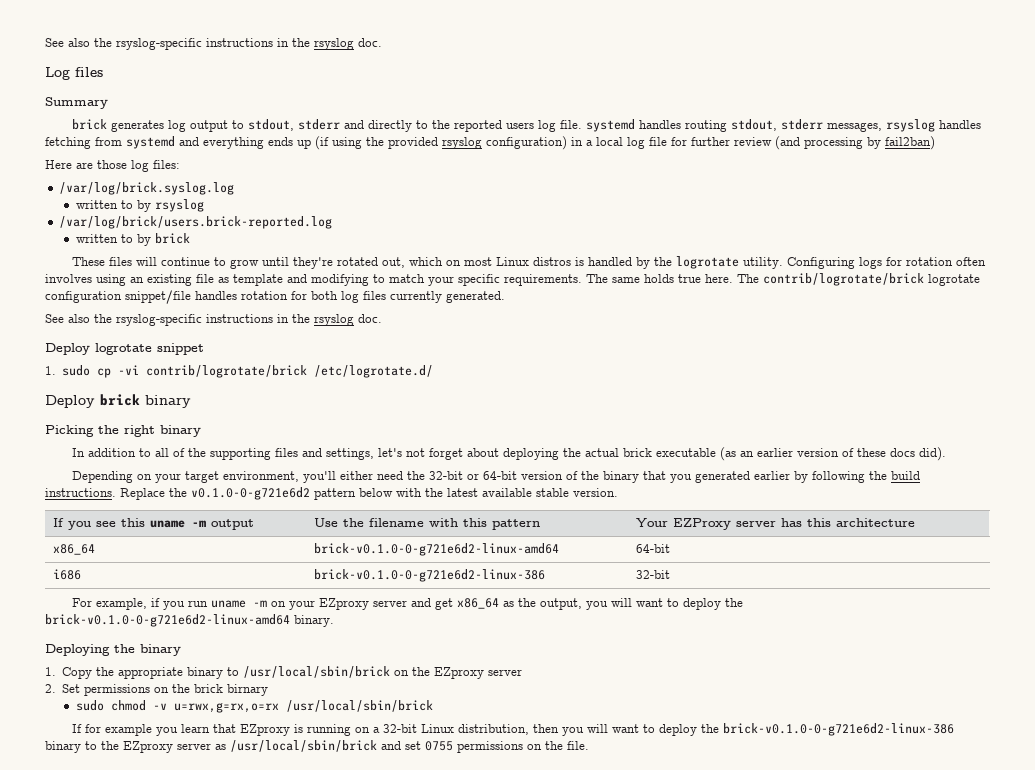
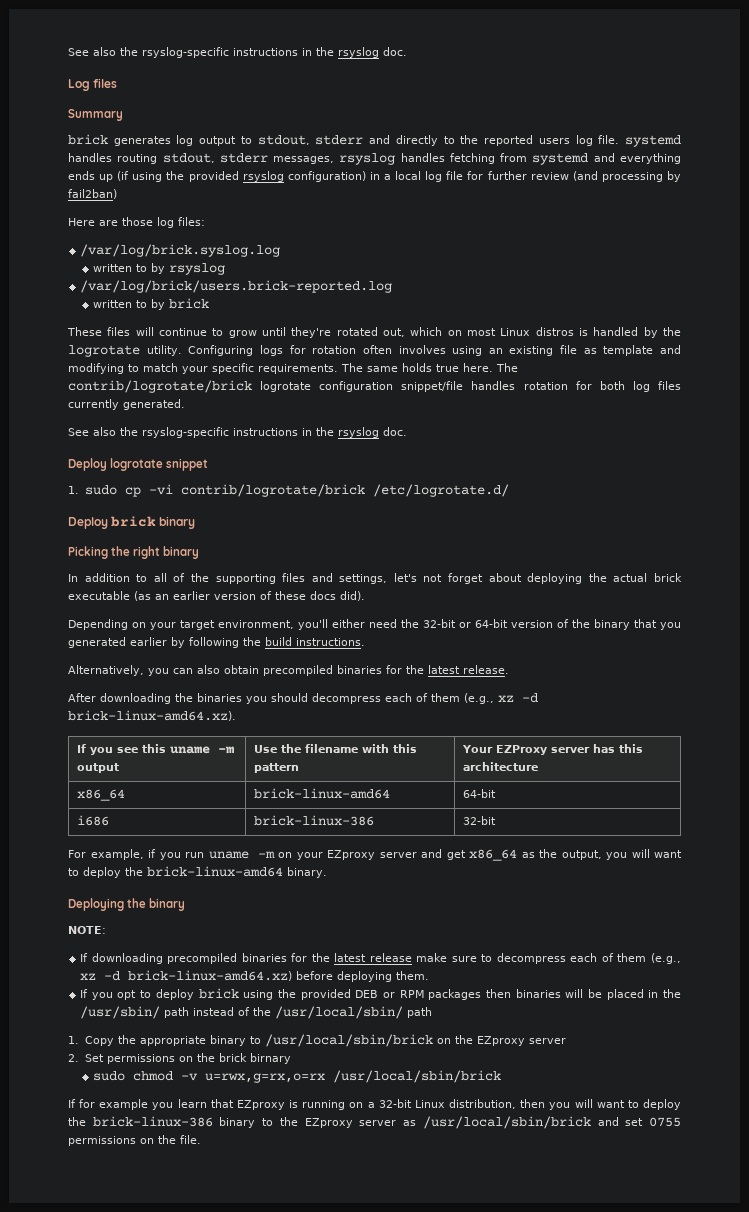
- Depending on your target environment, you'll either need the 32-bit or 64-bit version of the binary that you generated earlier by following the build instructions. Replace the v0.1.0-0-g721e6d2 pattern below with the latest available stable version.
+ Depending on your target environment, you'll either need the 32-bit or 64-bit version of the binary that you generated earlier by following the build instructions.
+ Alternatively, you can also obtain precompiled binaries for the latest release.
+ After downloading the binaries you should decompress each of them (e.g., xz -d brick-linux-amd64.xz).
- x86_64 | brick-v0.1.0-0-g721e6d2-linux-amd64 | 64-bit
+ x86_64 | brick-linux-amd64 | 64-bit
- i686 | brick-v0.1.0-0-g721e6d2-linux-386 | 32-bit
+ i686 | brick-linux-386 | 32-bit
- For example, if you run uname -m on your EZproxy server and get x86_64 as the output, you will want to deploy the brick-v0.1.0-0-g721e6d2-linux-amd64 binary.
+ For example, if you run uname -m on your EZproxy server and get x86_64 as the output, you will want to deploy the brick-linux-amd64 binary.
+ NOTE:
+ If downloading precompiled binaries for the latest release make sure to decompress each of them (e.g., xz -d brick-linux-amd64.xz) before deploying them.
+ If you opt to deploy brick using the provided DEB or RPM packages then binaries will be placed in the /usr/sbin/ path instead of the /usr/local/sbin/ path
- If for example you learn that EZproxy is running on a 32-bit Linux distribution, then you will want to deploy the brick-v0.1.0-0-g721e6d2-linux-386 binary to the EZproxy server as /usr/local/sbin/brick and set 0755 permissions on the file.
+ If for example you learn that EZproxy is running on a 32-bit Linux distribution, then you will want to deploy the brick-linux-386 binary to the EZproxy server as /usr/local/sbin/brick and set 0755 permissions on the file.

